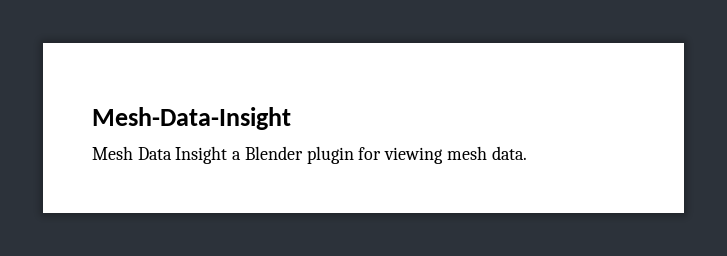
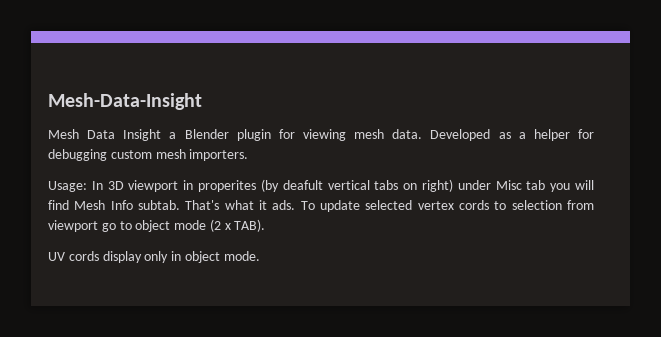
+ Developed as a helper for debugging custom mesh importers.
+ Usage: In 3D viewport in properites (by deafult vertical tabs on right) under Misc tab you will find Mesh Info subtab. That's what it ads. To update selected vertex cords to selection from viewport go to object mode (2 x TAB).
+ UV cords display only in object mode.

